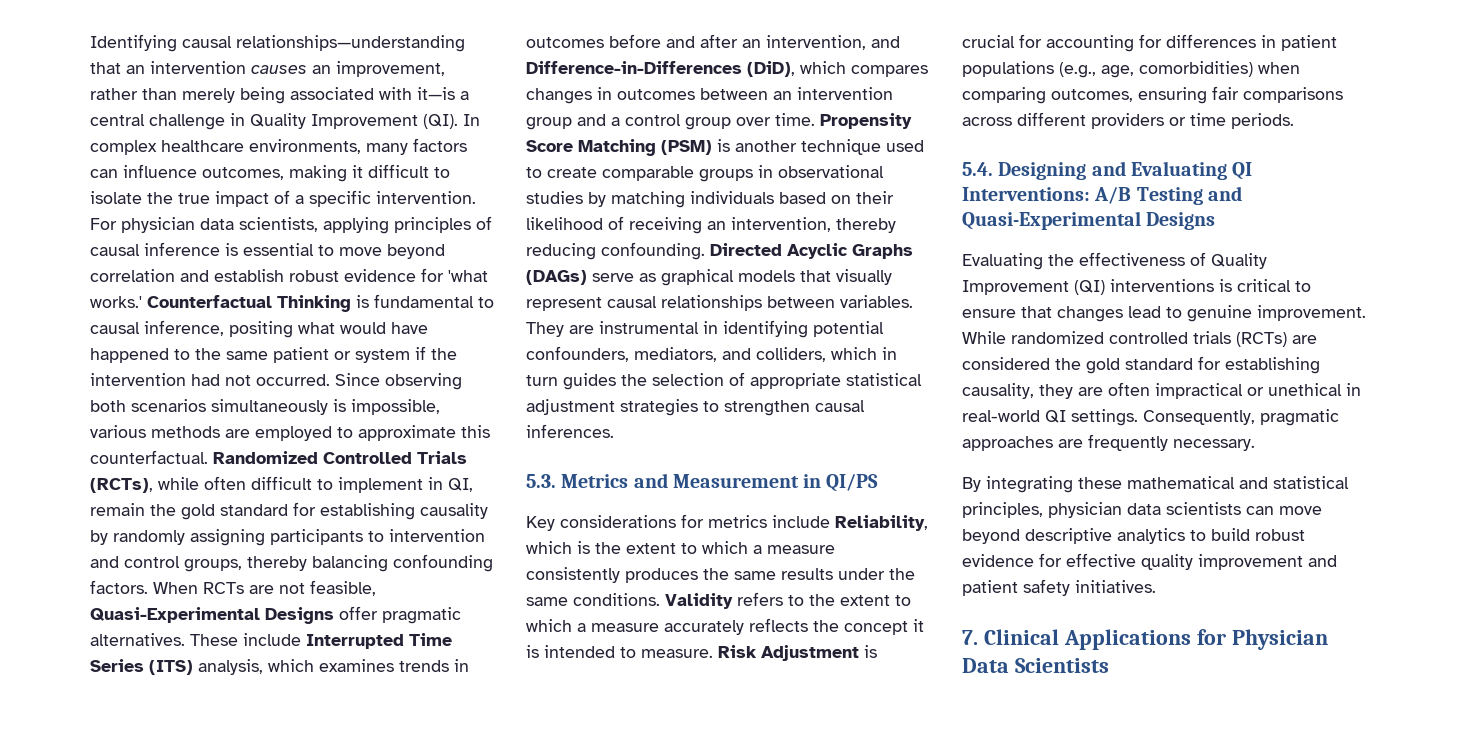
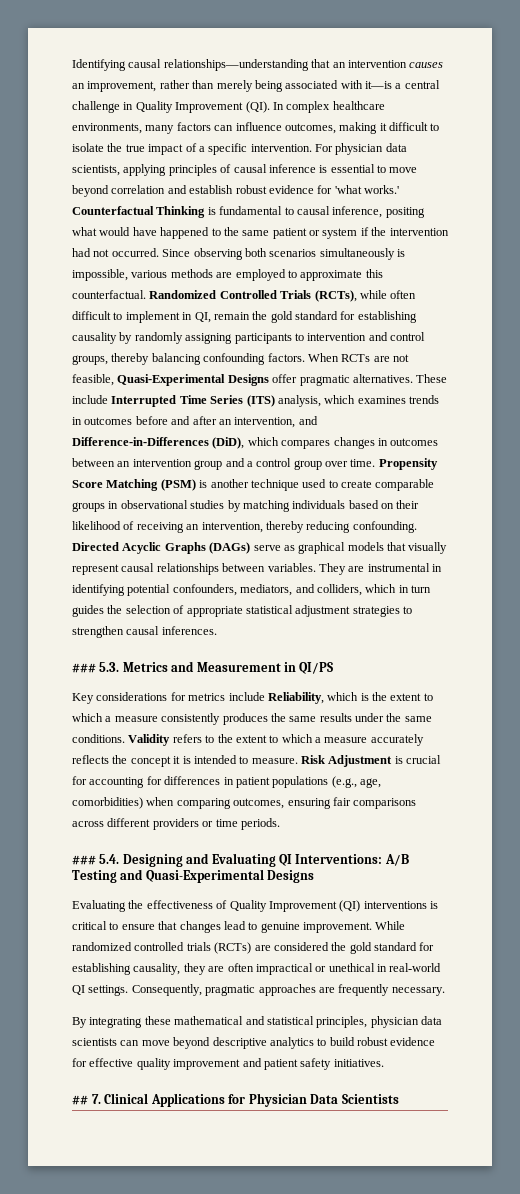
- 5.3. Metrics and Measurement in QI/PS
+ ### 5.3. Metrics and Measurement in QI/PS
- 5.4. Designing and Evaluating QI Interventions: A/B Testing and Quasi-Experimental Designs
+ ### 5.4. Designing and Evaluating QI Interventions: A/B Testing and Quasi-Experimental Designs
- 7. Clinical Applications for Physician Data Scientists
+ ## 7. Clinical Applications for Physician Data Scientists

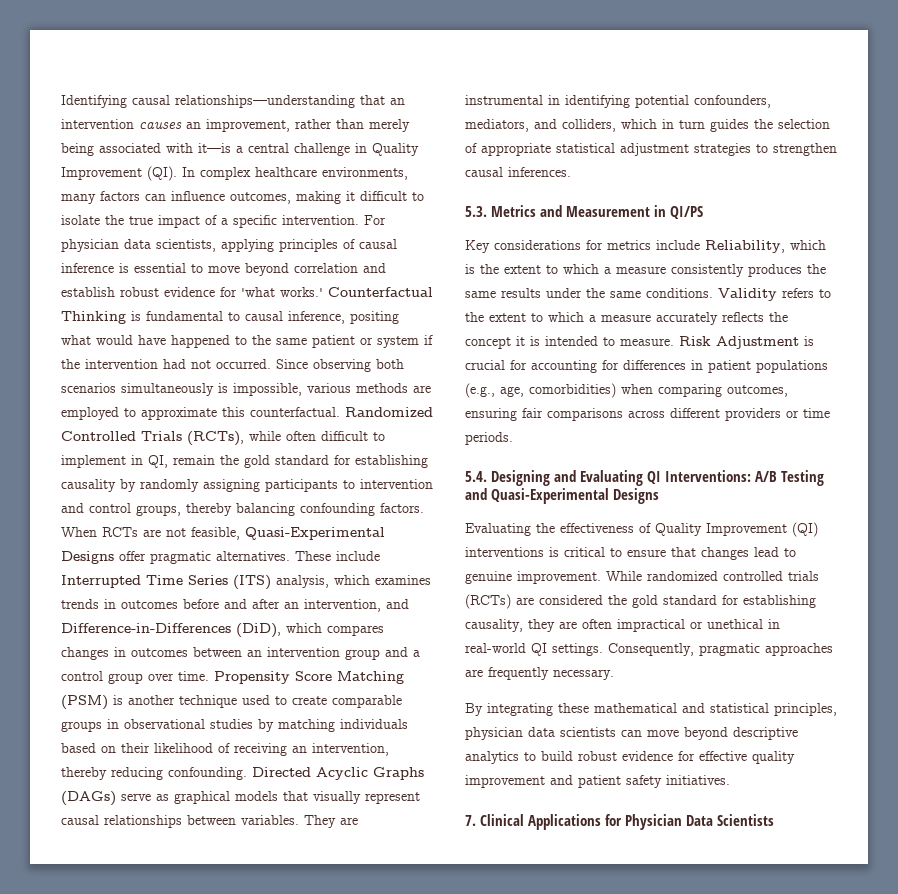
- ### 5.3. Metrics and Measurement in QI/PS
+ 5.3. Metrics and Measurement in QI/PS
- ### 5.4. Designing and Evaluating QI Interventions: A/B Testing and Quasi-Experimental Designs
+ 5.4. Designing and Evaluating QI Interventions: A/B Testing and Quasi-Experimental Designs
- ## 7. Clinical Applications for Physician Data Scientists
+ 7. Clinical Applications for Physician Data Scientists

